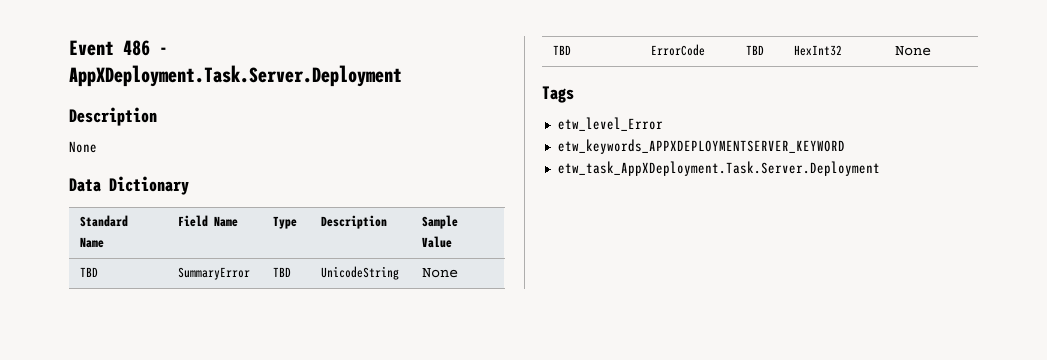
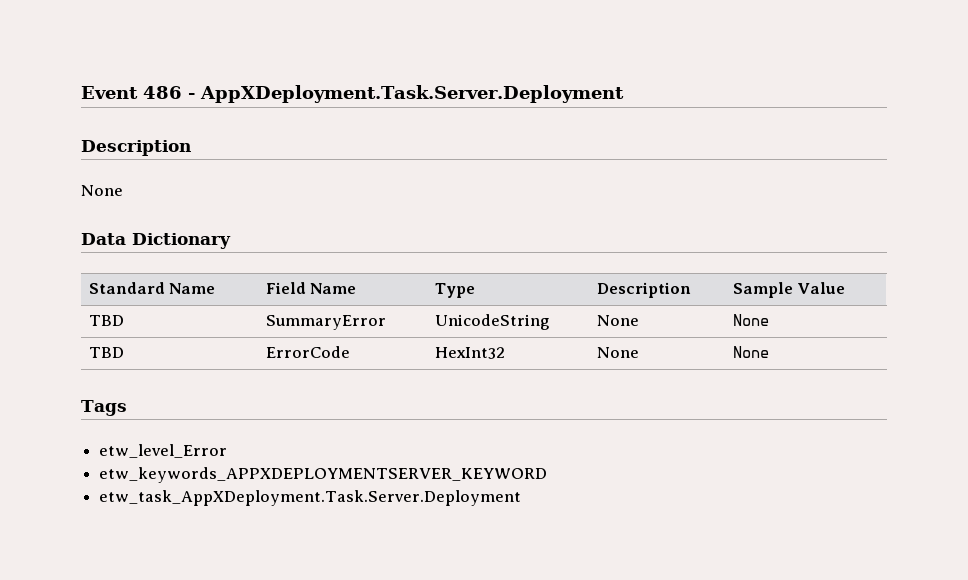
- TBD | SummaryError | TBD | UnicodeString | None
+ TBD | SummaryError | UnicodeString | None | None
- TBD | ErrorCode | TBD | HexInt32 | None
+ TBD | ErrorCode | HexInt32 | None | None

